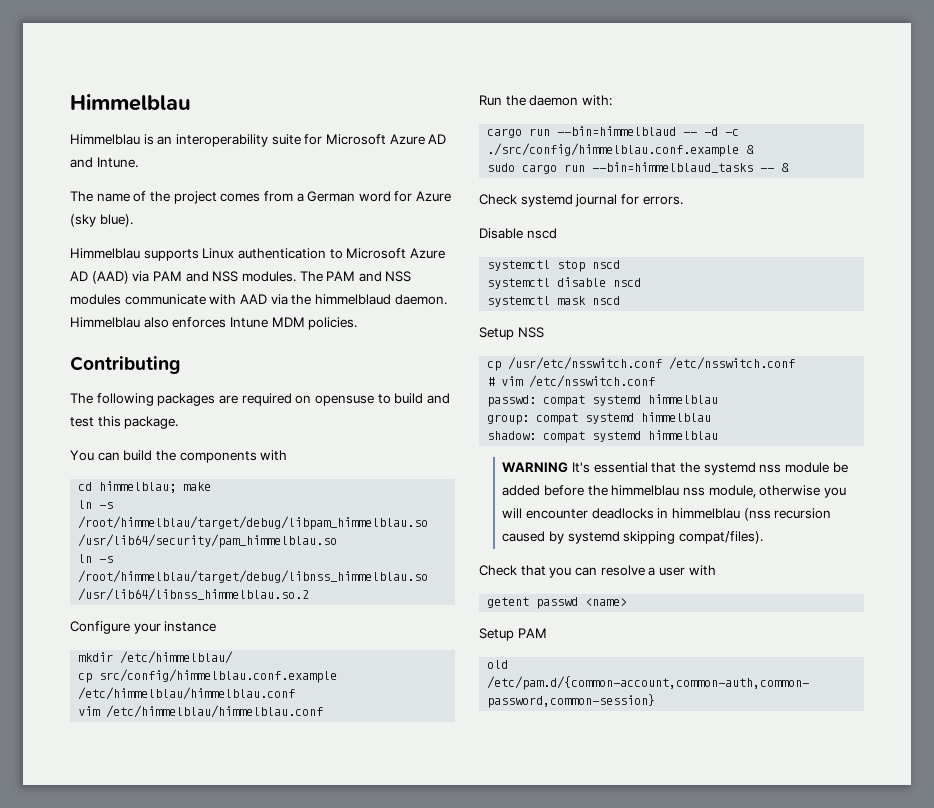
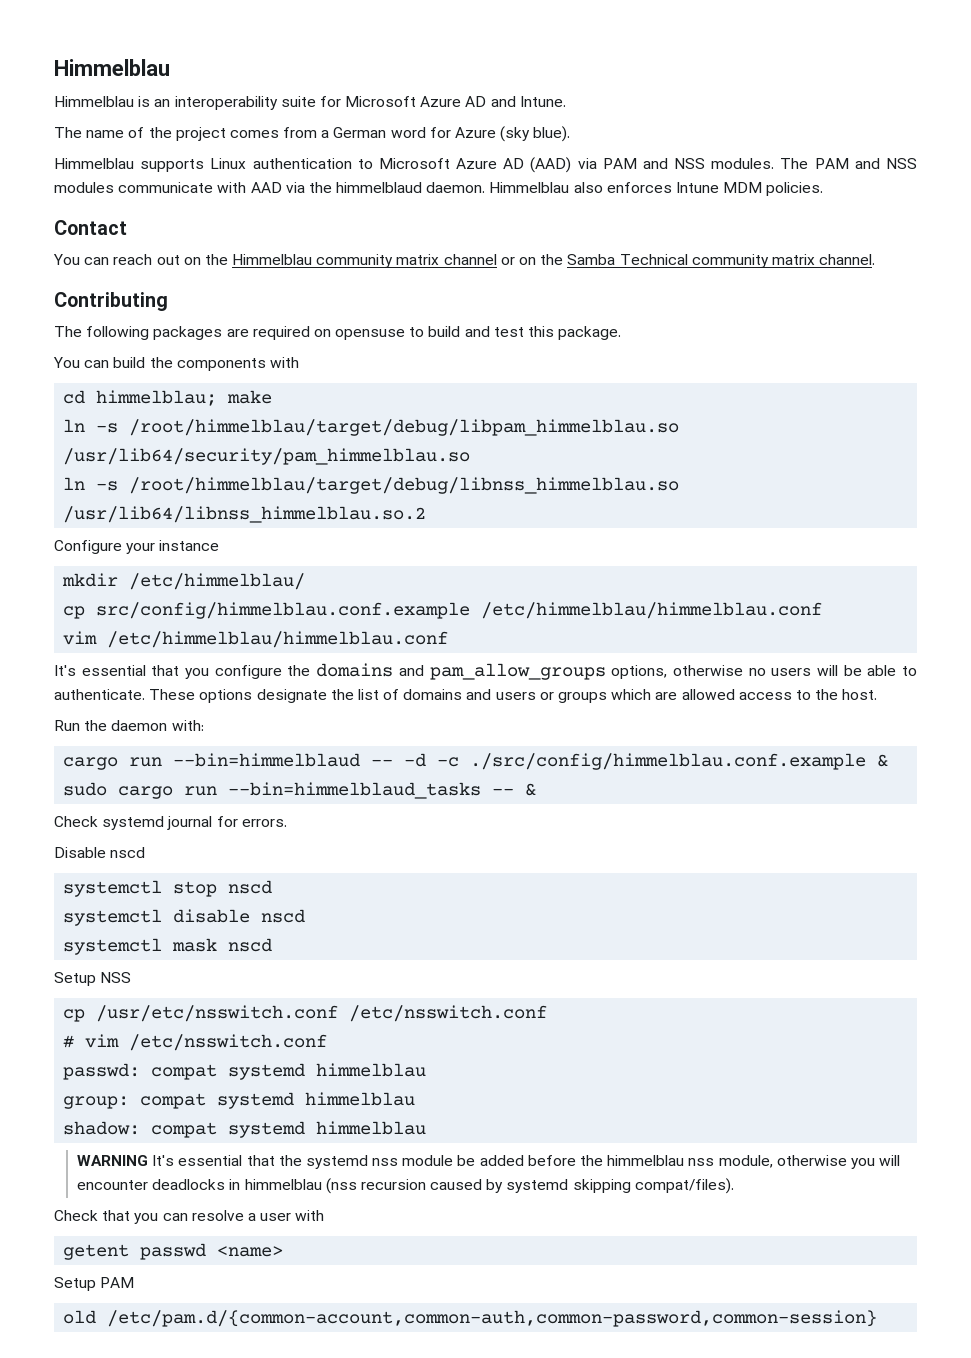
+ Contact
+ You can reach out on the Himmelblau community matrix channel or on the Samba Technical community matrix channel.
+ It's essential that you configure the domains and pam_allow_groups options, otherwise no users will be able to authenticate. These options designate the list of domains and users or groups which are allowed access to the host.

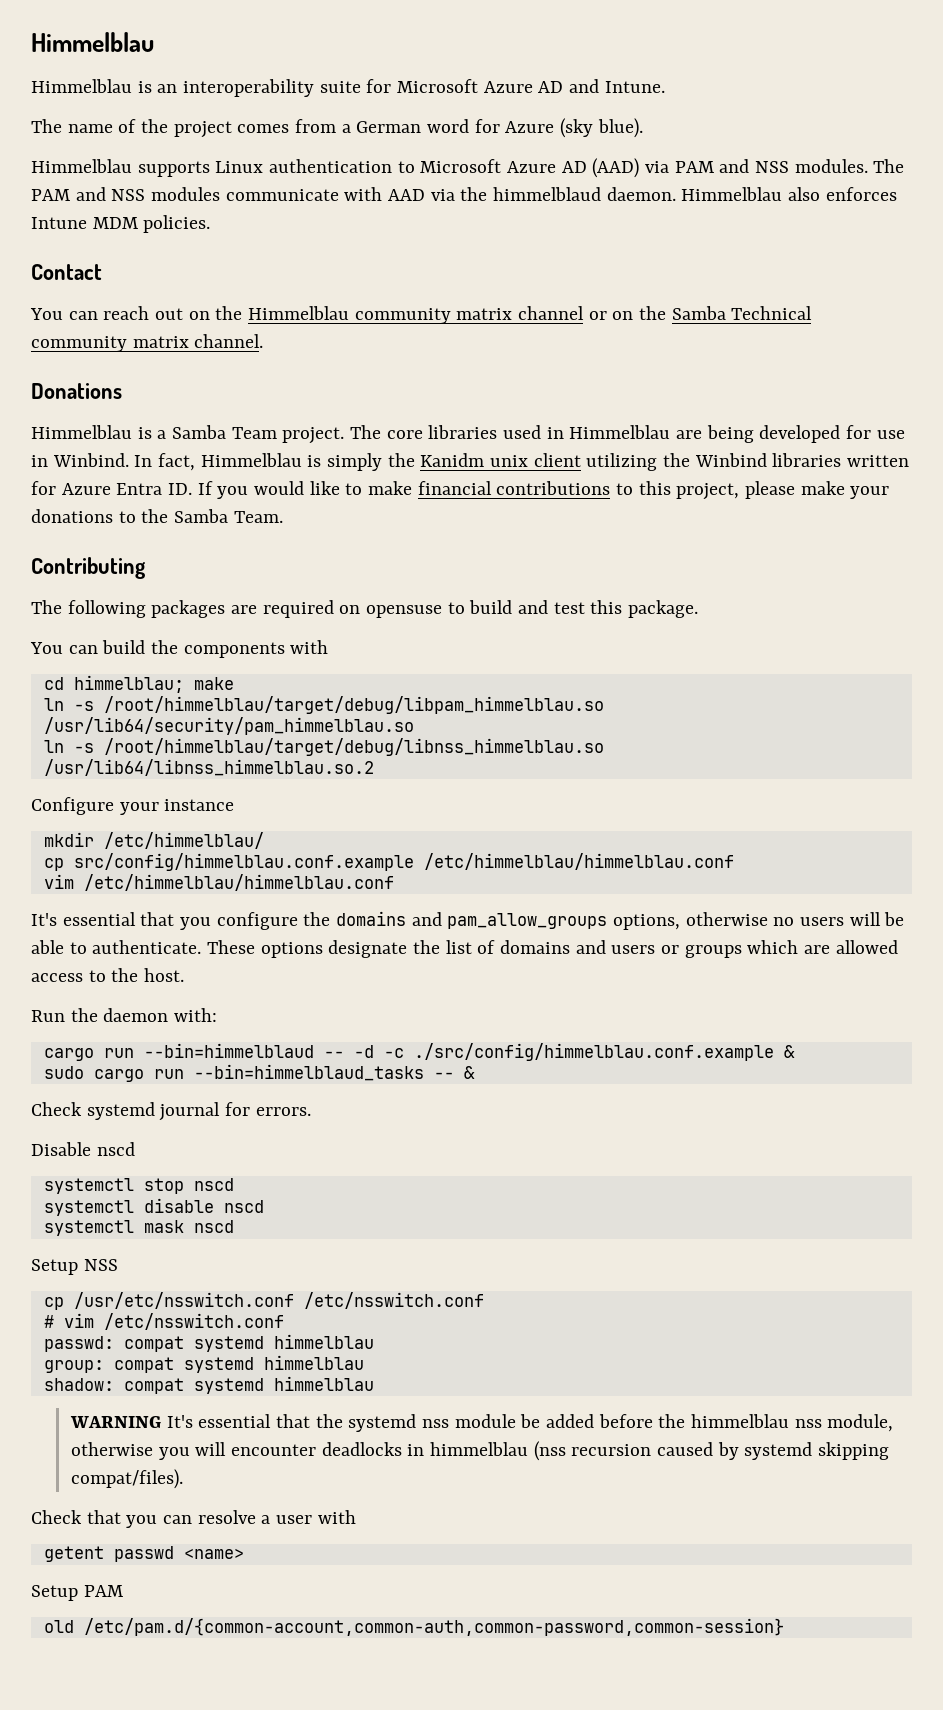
+ Donations
+ Himmelblau is a Samba Team project. The core libraries used in Himmelblau are being developed for use in Winbind. In fact, Himmelblau is simply the Kanidm unix client utilizing the Winbind libraries written for Azure Entra ID. If you would like to make financial contributions to this project, please make your donations to the Samba Team.

